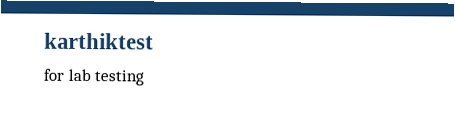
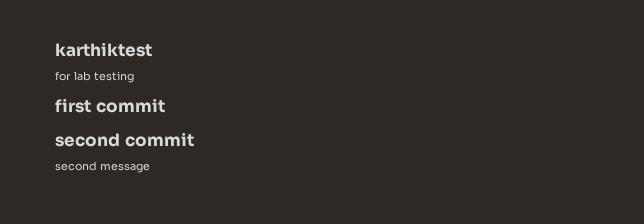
+ first commit
+ second commit
+ second message

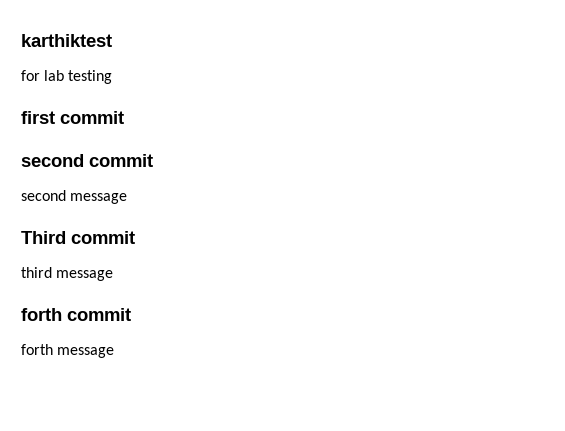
+ Third commit
+ third message
+ forth commit
+ forth message

